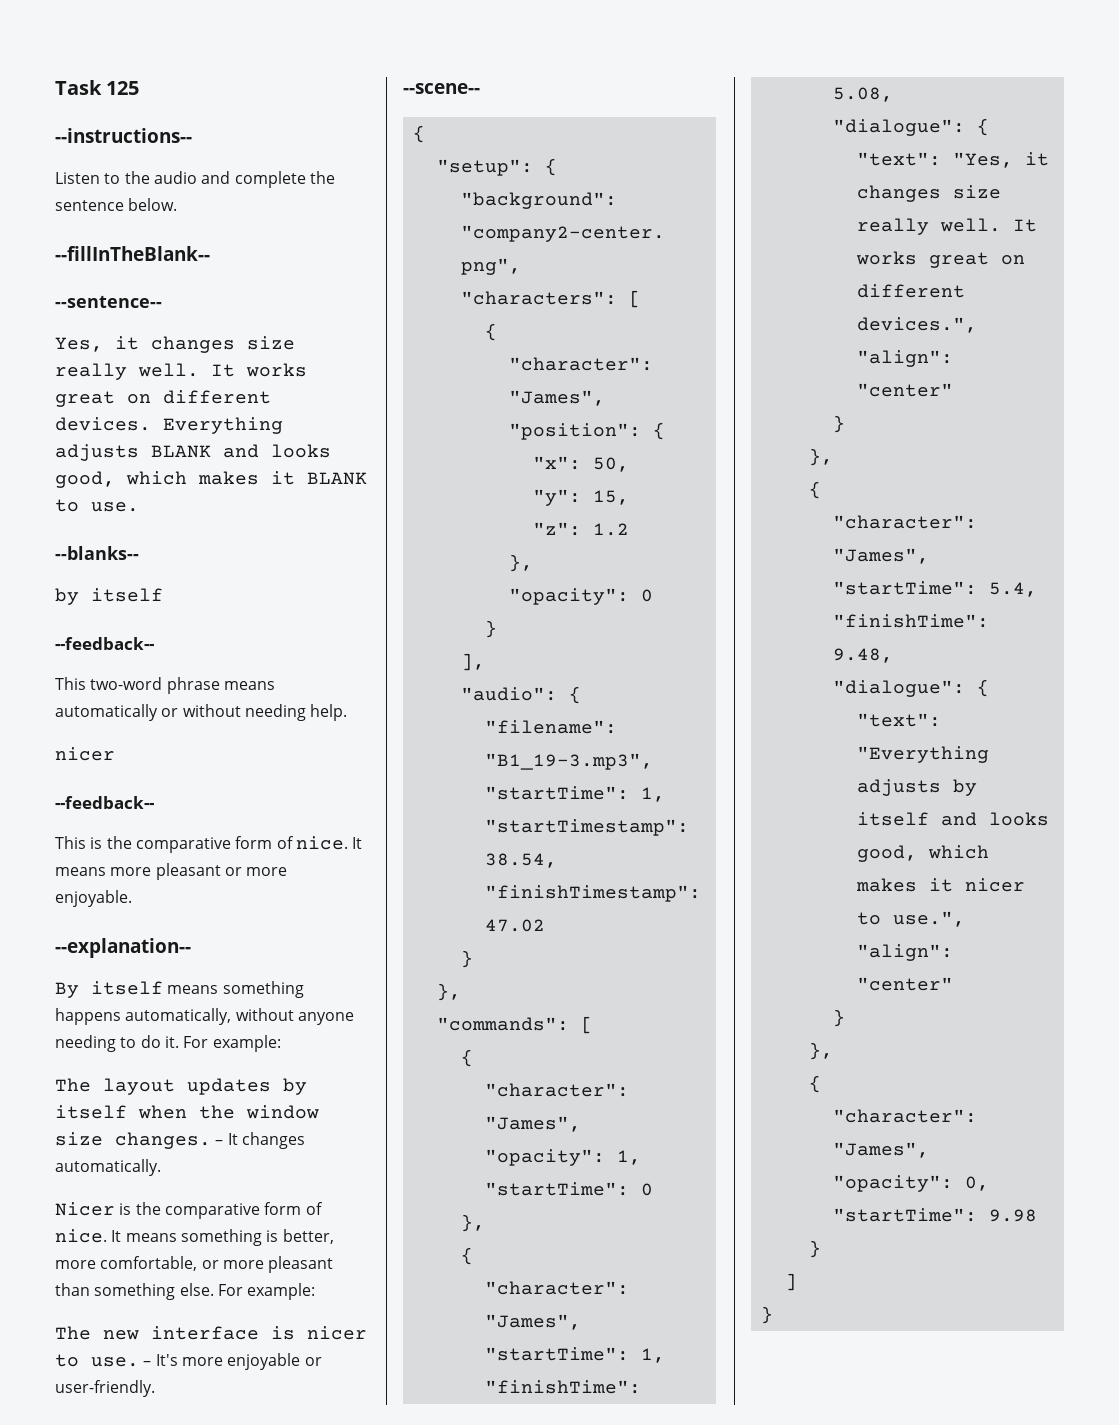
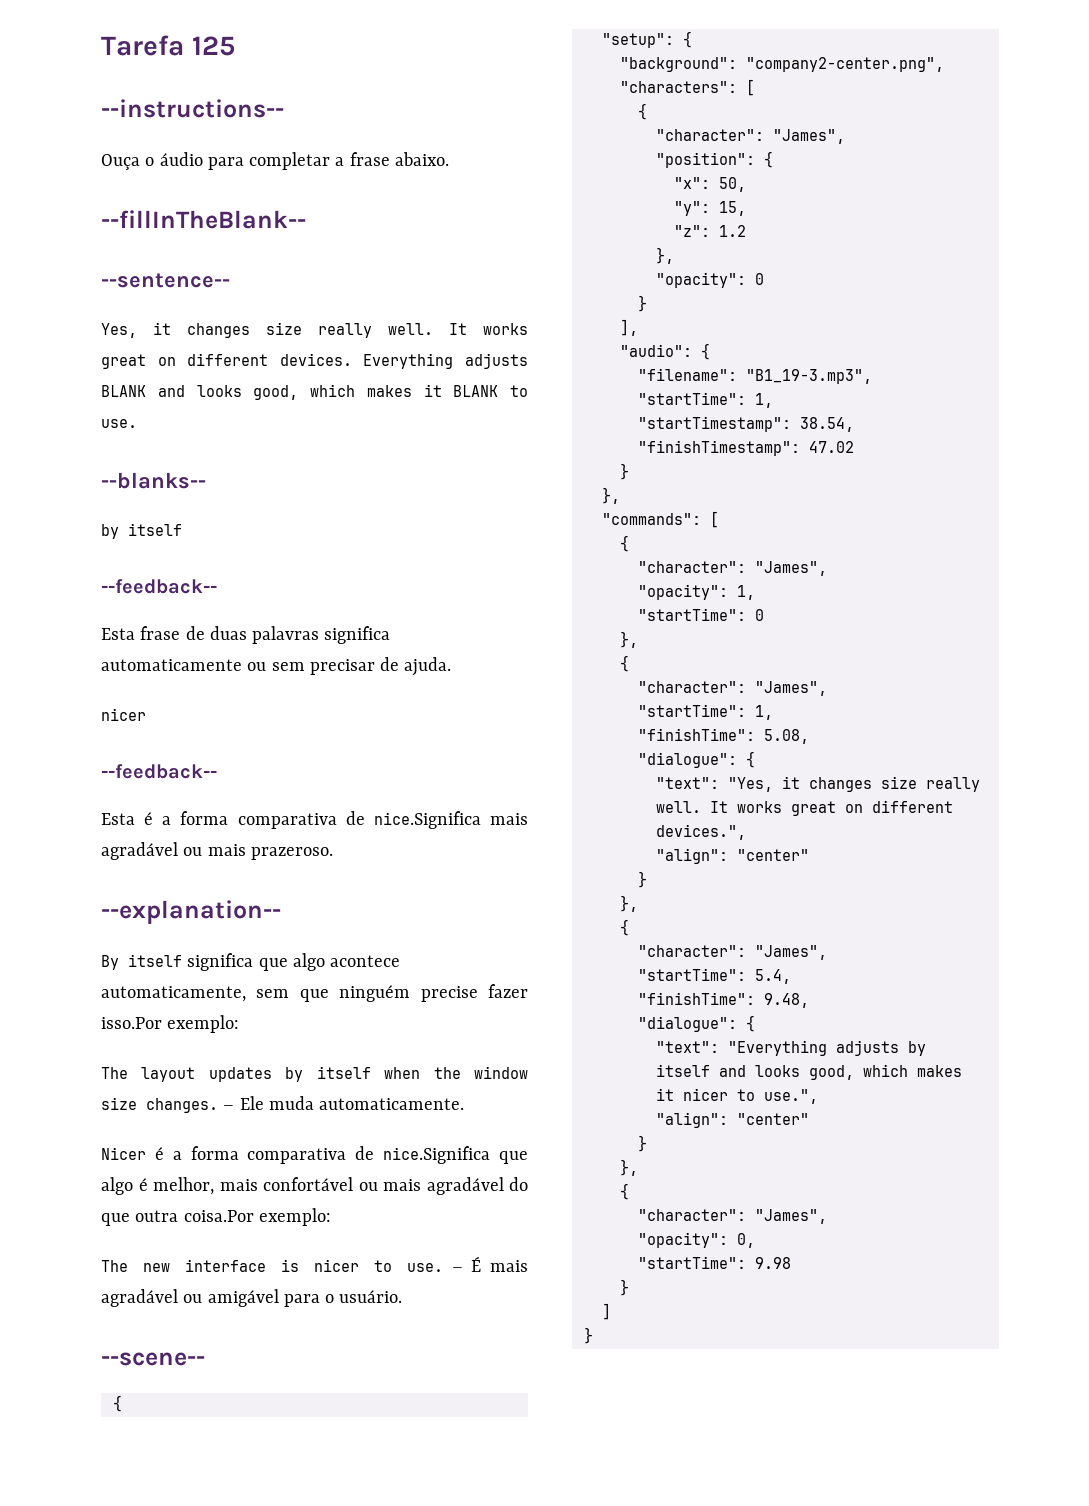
- Task 125
+ Tarefa 125
- Listen to the audio and complete the sentence below.
+ Ouça o áudio para completar a frase abaixo.
- This two-word phrase means automatically or without needing help.
+ Esta frase de duas palavras significa automaticamente ou sem precisar de ajuda.
  nicer
  --feedback--
- This is the comparative form of nice. It means more pleasant or more enjoyable.
+ Esta é a forma comparativa de nice.Significa mais agradável ou mais prazeroso.
  --explanation--
- By itself means something happens automatically, without anyone needing to do it. For example:
+ By itself significa que algo acontece automaticamente, sem que ninguém precise fazer isso.Por exemplo:
- – It changes automatically.
- Nicer is the comparative form of nice. It means something is better, more comfortable, or more pleasant than something else. For example:
+ – Ele muda automaticamente.
+ Nicer é a forma comparativa de nice.Significa que algo é melhor, mais confortável ou mais agradável do que outra coisa.Por exemplo:
- – It's more enjoyable or user-friendly.
+ – É mais agradável ou amigável para o usuário.

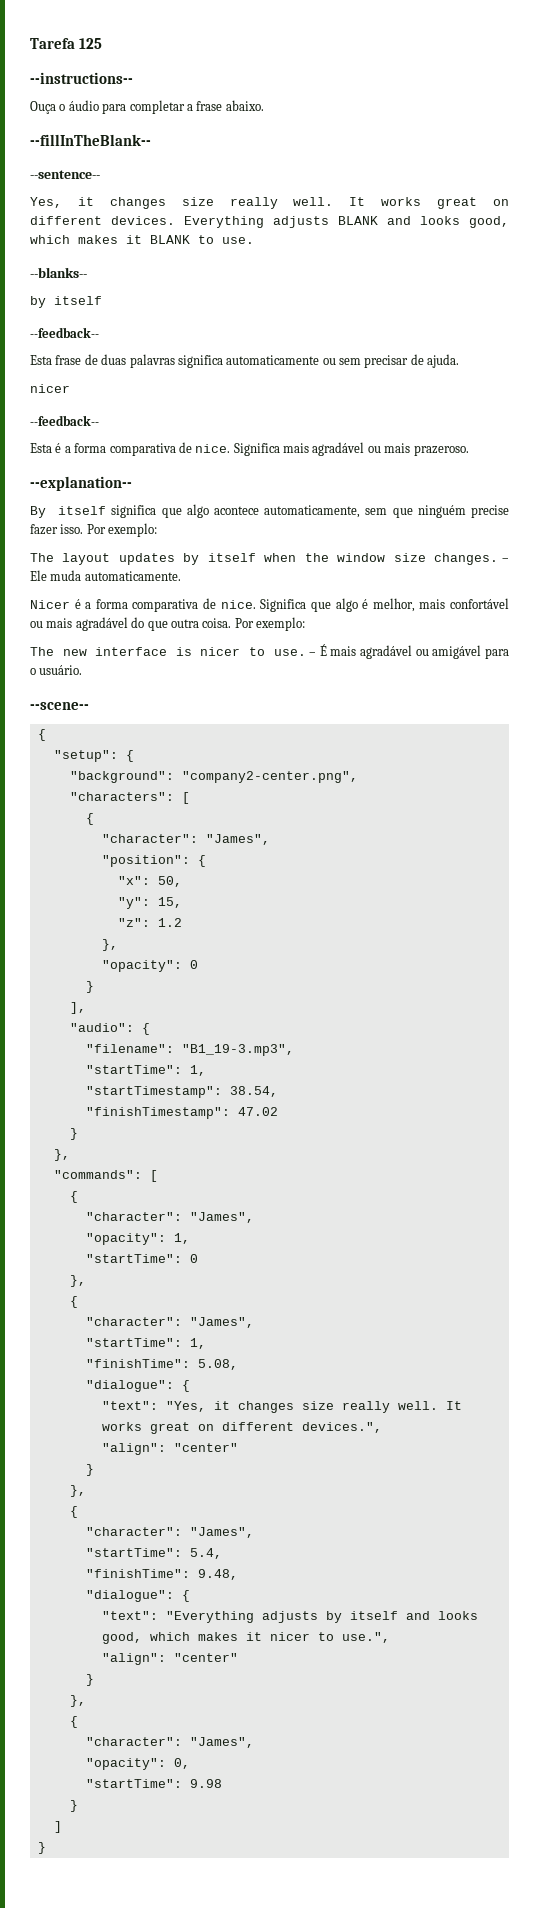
- Esta é a forma comparativa de nice.Significa mais agradável ou mais prazeroso.
+ Esta é a forma comparativa de nice. Significa mais agradável ou mais prazeroso.
- By itself significa que algo acontece automaticamente, sem que ninguém precise fazer isso.Por exemplo:
+ By itself significa que algo acontece automaticamente, sem que ninguém precise fazer isso. Por exemplo:
- Nicer é a forma comparativa de nice.Significa que algo é melhor, mais confortável ou mais agradável do que outra coisa.Por exemplo:
+ Nicer é a forma comparativa de nice. Significa que algo é melhor, mais confortável ou mais agradável do que outra coisa. Por exemplo:

